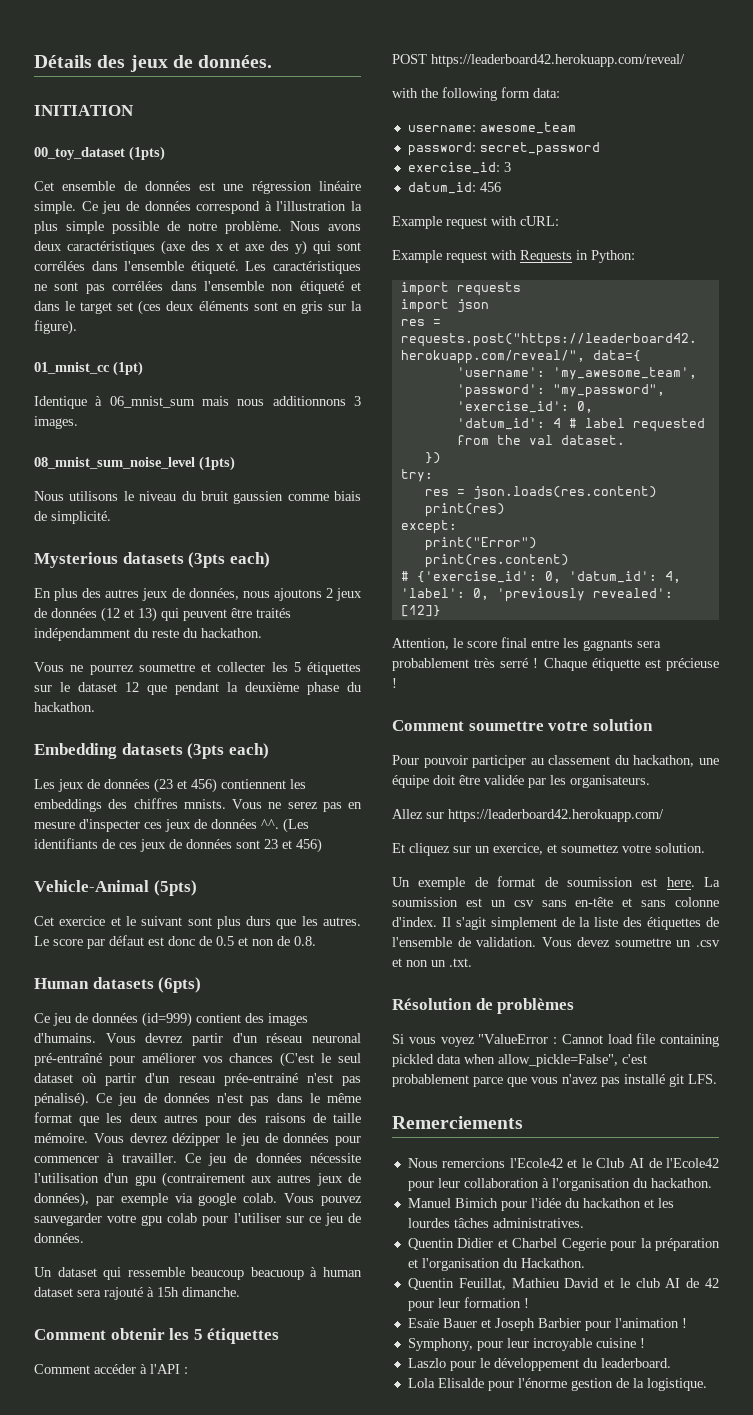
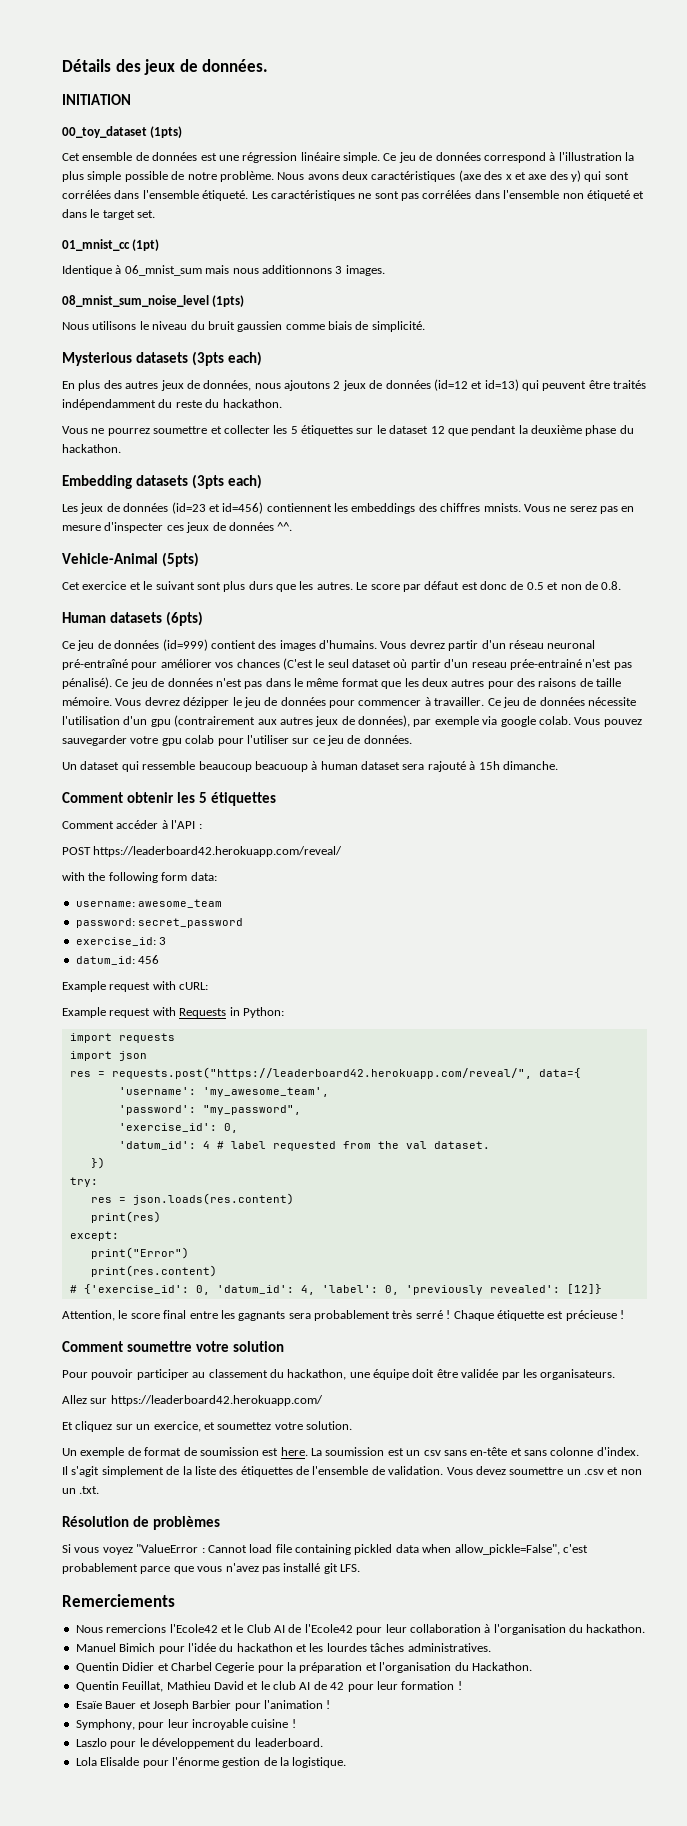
- Les caractéristiques ne sont pas corrélées dans l'ensemble non étiqueté et dans le target set (ces deux éléments sont en gris sur la figure).
+ Les caractéristiques ne sont pas corrélées dans l'ensemble non étiqueté et dans le target set.
- En plus des autres jeux de données, nous ajoutons 2 jeux de données (12 et 13) qui peuvent être traités indépendamment du reste du hackathon.
+ En plus des autres jeux de données, nous ajoutons 2 jeux de données (id=12 et id=13) qui peuvent être traités indépendamment du reste du hackathon.
- Les jeux de données (23 et 456) contiennent les embeddings des chiffres mnists.
+ Les jeux de données (id=23 et id=456) contiennent les embeddings des chiffres mnists.
- (Les identifiants de ces jeux de données sont 23 et 456)

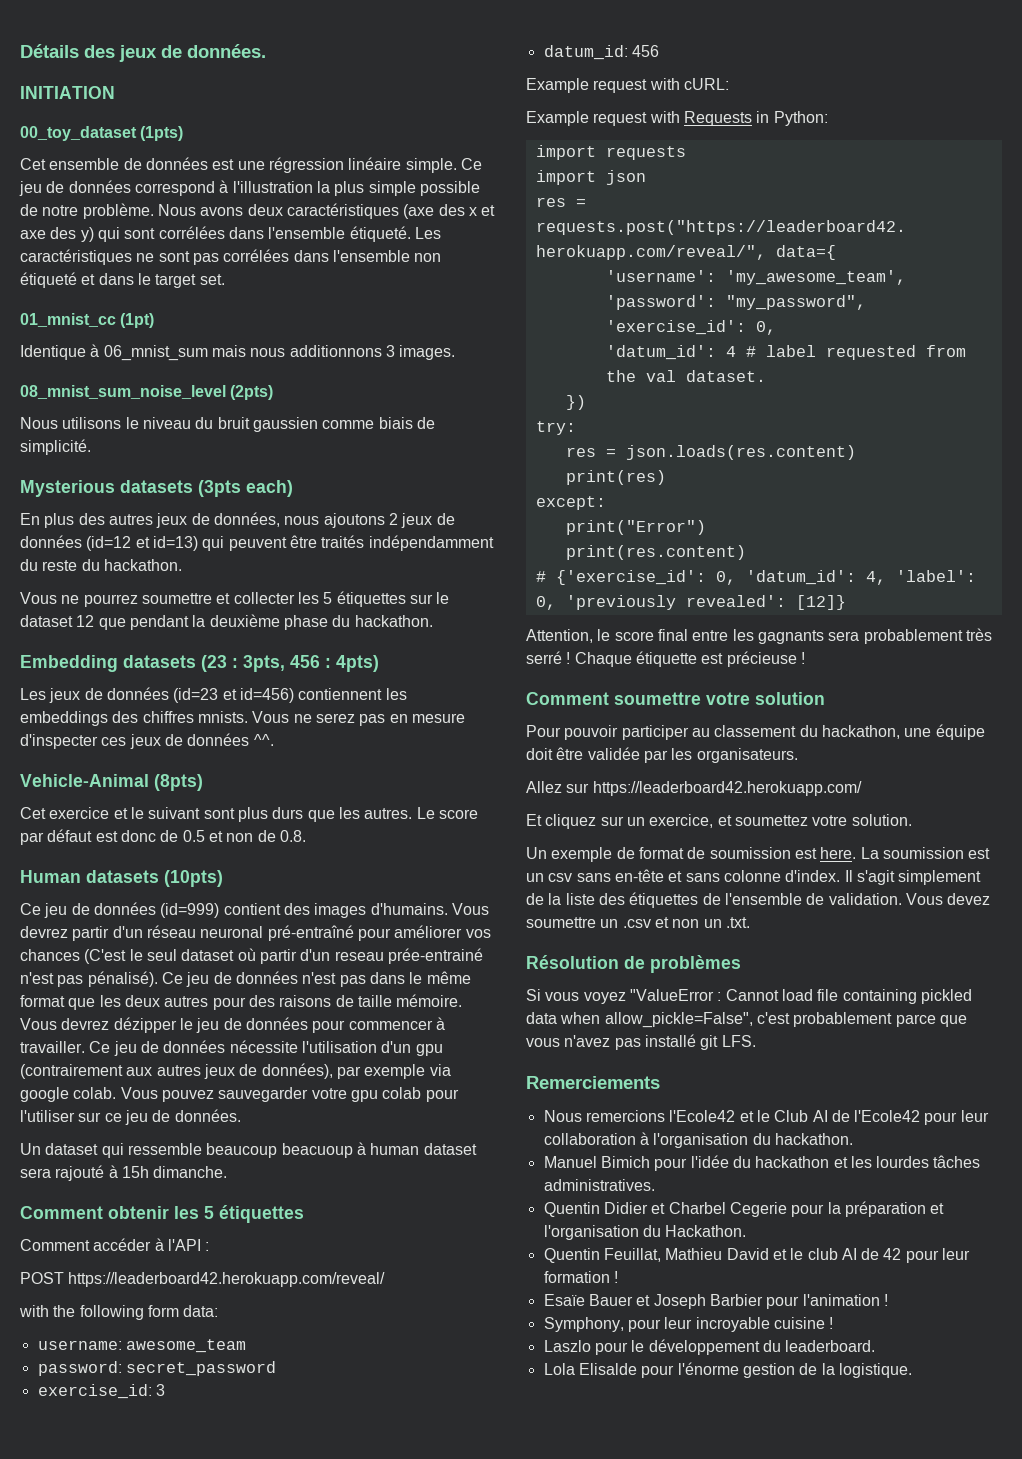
- 08_mnist_sum_noise_level (1pts)
+ 08_mnist_sum_noise_level (2pts)
- Embedding datasets (3pts each)
+ Embedding datasets (23 : 3pts, 456 : 4pts)
- Vehicle-Animal (5pts)
+ Vehicle-Animal (8pts)
- Human datasets (6pts)
+ Human datasets (10pts)

